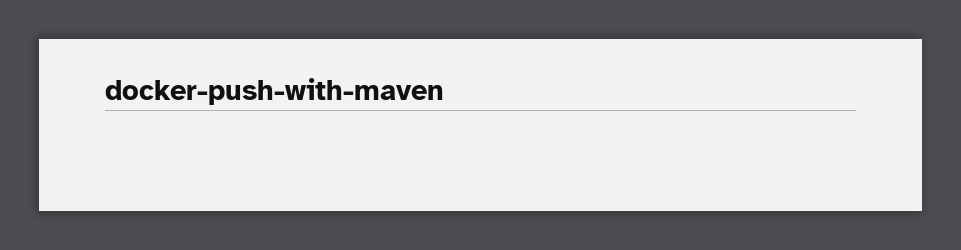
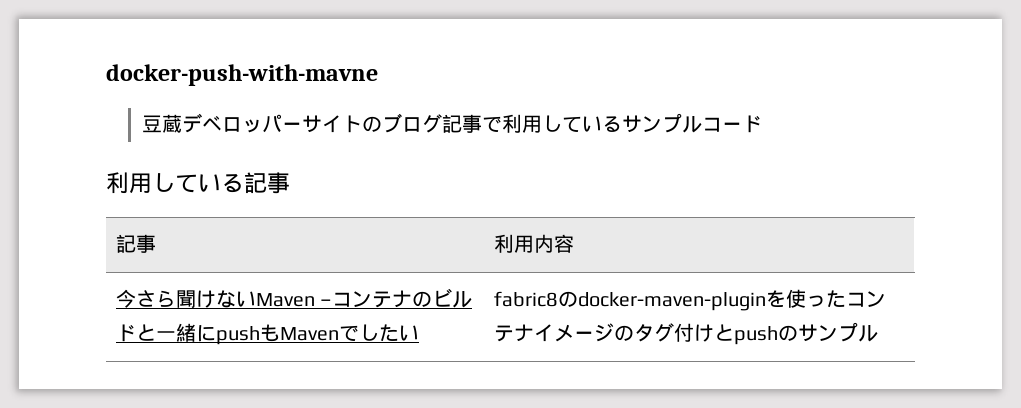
- docker-push-with-maven
+ docker-push-with-mavne
+ 豆蔵デベロッパーサイトのブログ記事で利用しているサンプルコード
+ 利用している記事
+ 記事 | 利用内容
+ 今さら聞けないMaven –コンテナのビルドと一緒にpushもMavenでしたい | fabric8のdocker-maven-pluginを使ったコンテナイメージのタグ付けとpushのサンプル

